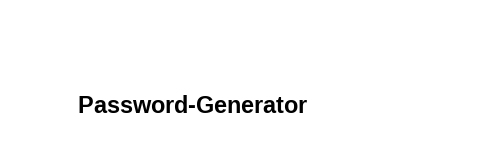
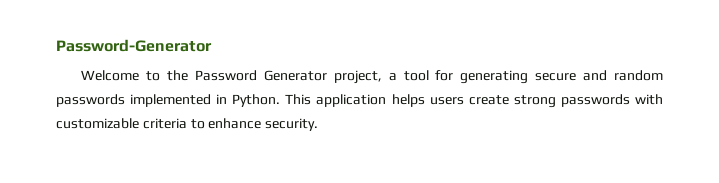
+ Welcome to the Password Generator project, a tool for generating secure and random passwords implemented in Python. This application helps users create strong passwords with customizable criteria to enhance security.

